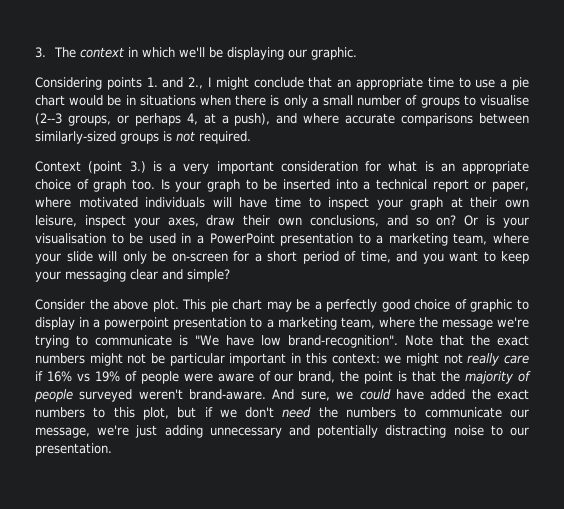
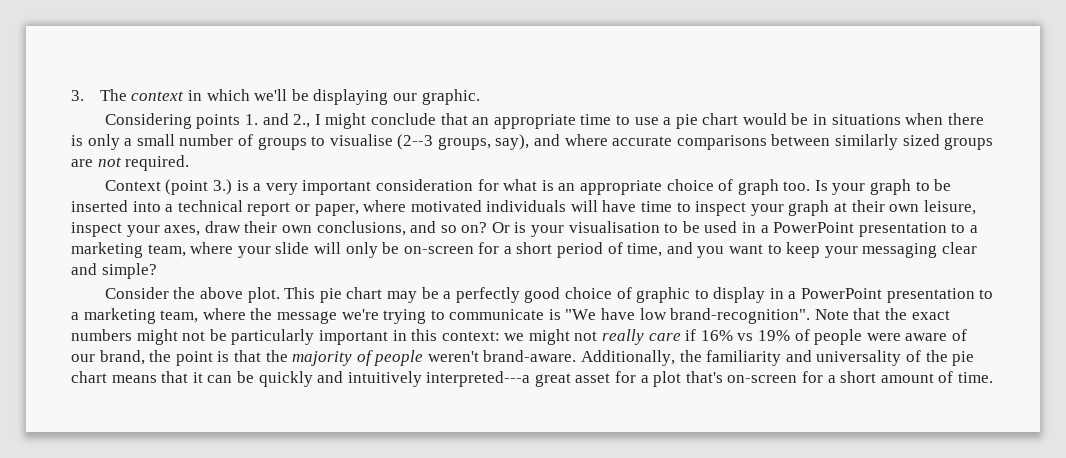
- Considering points 1. and 2., I might conclude that an appropriate time to use a pie chart would be in situations when there is only a small number of groups to visualise (2--3 groups, or perhaps 4, at a push), and where accurate comparisons between similarly-sized groups is not required.
+ Considering points 1. and 2., I might conclude that an appropriate time to use a pie chart would be in situations when there is only a small number of groups to visualise (2--3 groups, say), and where accurate comparisons between similarly sized groups are not required.
- This pie chart may be a perfectly good choice of graphic to display in a powerpoint presentation to a marketing team, where the message we're trying to communicate is "We have low brand-recognition".
+ This pie chart may be a perfectly good choice of graphic to display in a PowerPoint presentation to a marketing team, where the message we're trying to communicate is "We have low brand-recognition".
- Note that the exact numbers might not be particular important in this context: we might not really care if 16% vs 19% of people were aware of our brand, the point is that the majority of people surveyed weren't brand-aware.
+ Note that the exact numbers might not be particularly important in this context: we might not really care if 16% vs 19% of people were aware of our brand, the point is that the majority of people weren't brand-aware.
- And sure, we could have added the exact numbers to this plot, but if we don't need the numbers to communicate our message, we're just adding unnecessary and potentially distracting noise to our presentation.
+ Additionally, the familiarity and universality of the pie chart means that it can be quickly and intuitively interpreted---a great asset for a plot that's on-screen for a short amount of time.

